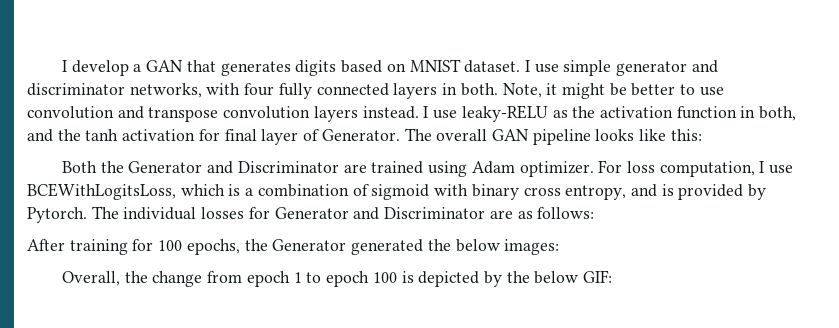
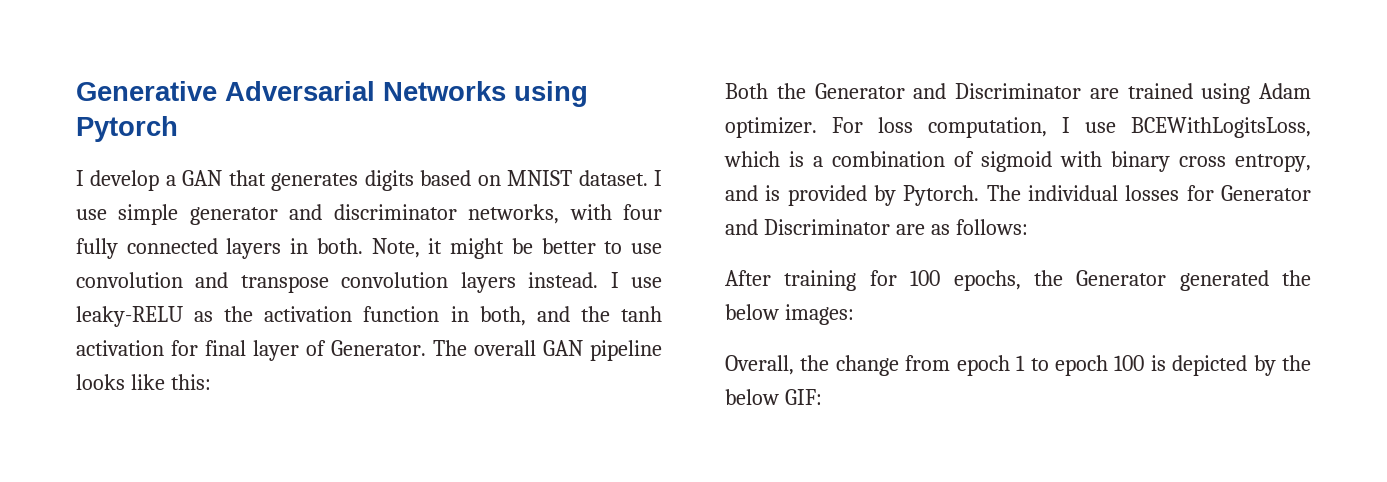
+ Generative Adversarial Networks using Pytorch

